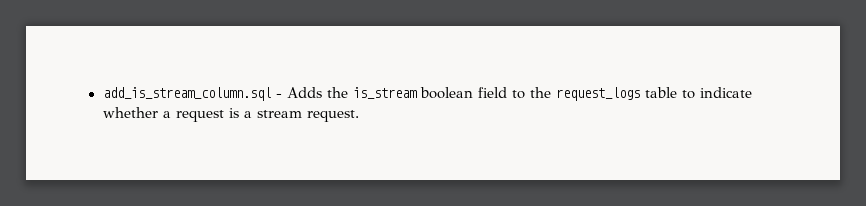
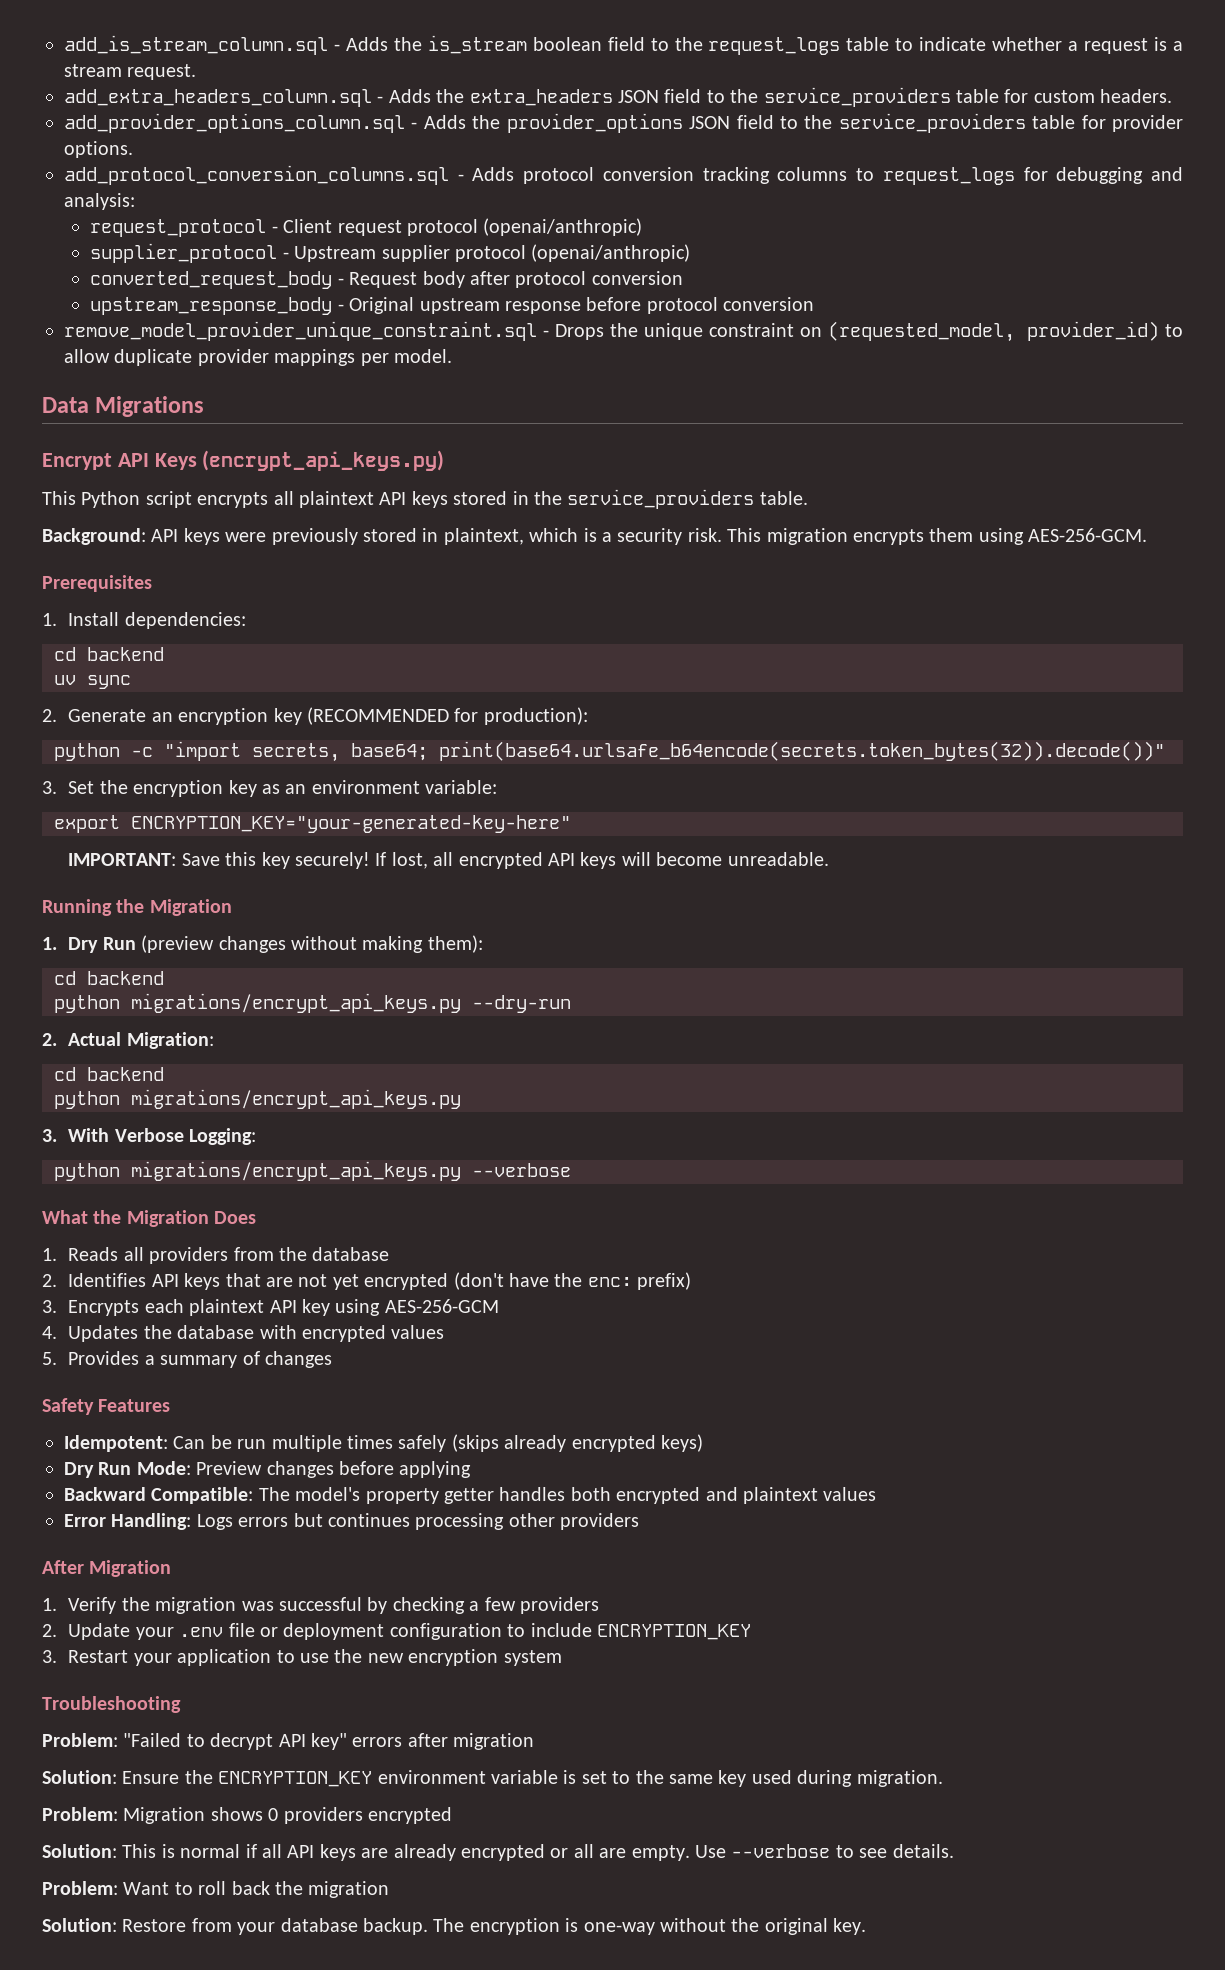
+ add_extra_headers_column.sql - Adds the extra_headers JSON field to the service_providers table for custom headers.
+ add_provider_options_column.sql - Adds the provider_options JSON field to the service_providers table for provider options.
+ add_protocol_conversion_columns.sql - Adds protocol conversion tracking columns to request_logs for debugging and analysis:
+ request_protocol - Client request protocol (openai/anthropic)
+ supplier_protocol - Upstream supplier protocol (openai/anthropic)
+ converted_request_body - Request body after protocol conversion
+ upstream_response_body - Original upstream response before protocol conversion
+ remove_model_provider_unique_constraint.sql - Drops the unique constraint on (requested_model, provider_id) to allow duplicate provider mappings per model.
+ Data Migrations
+ Encrypt API Keys (encrypt_api_keys.py)
+ This Python script encrypts all plaintext API keys stored in the service_providers table.
+ Background: API keys were previously stored in plaintext, which is a security risk. This migration encrypts them using AES-256-GCM.
+ Prerequisites
+ 1. Install dependencies:
+ cd backend
+ uv sync
+ 2. Generate an encryption key (RECOMMENDED for production):
+ python -c "import secrets, base64; print(base64.urlsafe_b64encode(secrets.token_bytes(32)).decode())"
+ 3. Set the encryption key as an environment variable:
+ export ENCRYPTION_KEY="your-generated-key-here"
+ IMPORTANT: Save this key securely! If lost, all encrypted API keys will become unreadable.
+ Running the Migration
+ 1. Dry Run (preview changes without making them):
+ cd backend
+ python migrations/encrypt_api_keys.py --dry-run
+ 2. Actual Migration:
+ cd backend
+ python migrations/encrypt_api_keys.py
+ 3. With Verbose Logging:
+ python migrations/encrypt_api_keys.py --verbose
+ What the Migration Does
+ 1. Reads all providers from the database
+ 2. Identifies API keys that are not yet encrypted (don't have the enc: prefix)
+ 3. Encrypts each plaintext API key using AES-256-GCM
+ 4. Updates the database with encrypted values
+ 5. Provides a summary of changes
+ Safety Features
+ Idempotent: Can be run multiple times safely (skips already encrypted keys)
+ Dry Run Mode: Preview changes before applying
+ Backward Compatible: The model's property getter handles both encrypted and plaintext values
+ Error Handling: Logs errors but continues processing other providers
+ After Migration
+ 1. Verify the migration was successful by checking a few providers
+ 2. Update your .env file or deployment configuration to include ENCRYPTION_KEY
+ 3. Restart your application to use the new encryption system
+ Troubleshooting
+ Problem: "Failed to decrypt API key" errors after migration
+ Solution: Ensure the ENCRYPTION_KEY environment variable is set to the same key used during migration.
+ Problem: Migration shows 0 providers encrypted
+ Solution: This is normal if all API keys are already encrypted or all are empty. Use --verbose to see details.
+ Problem: Want to roll back the migration
+ Solution: Restore from your database backup. The encryption is one-way without the original key.

